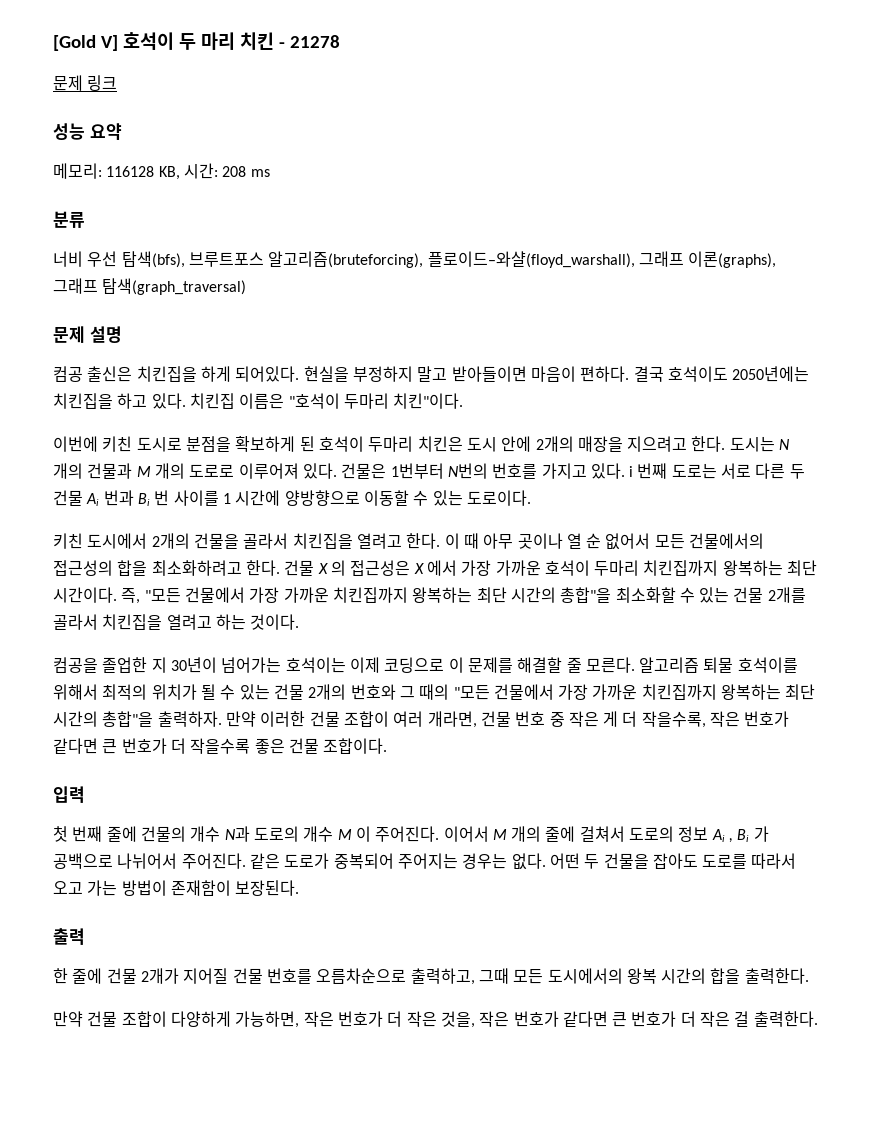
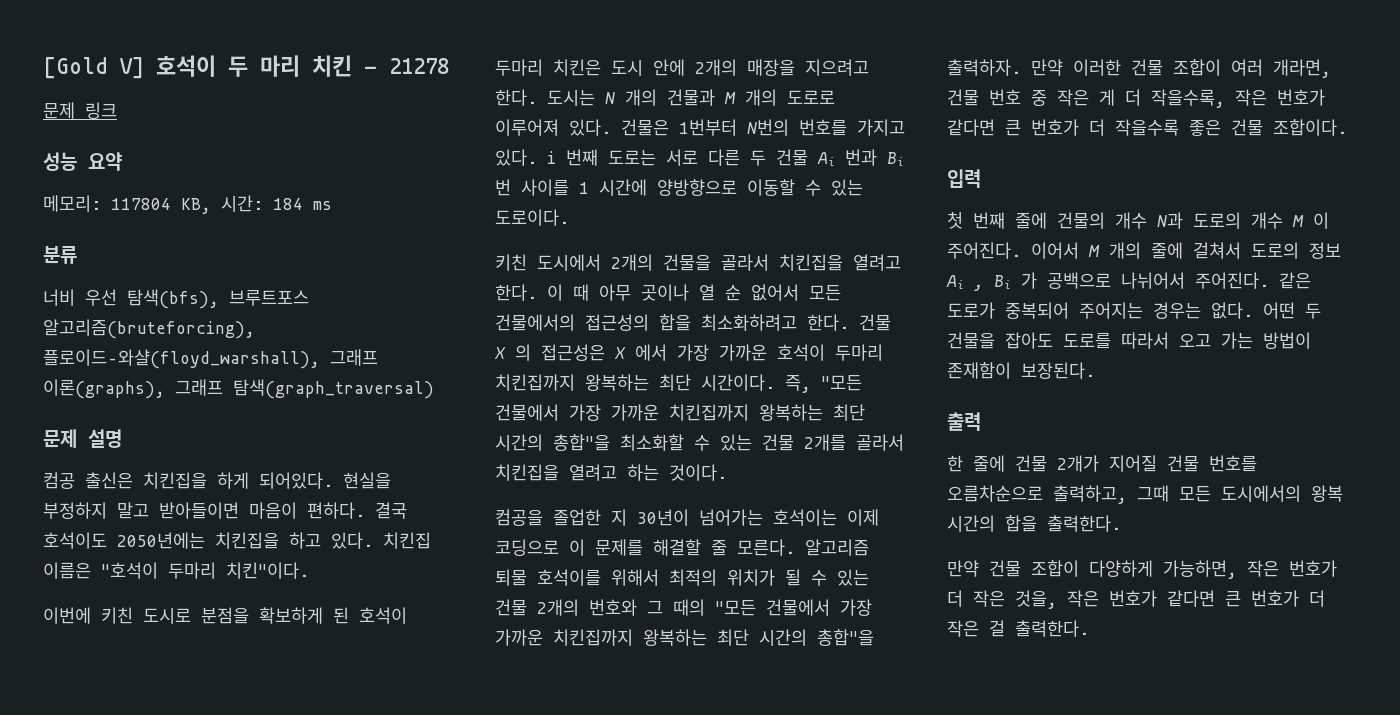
- 메모리: 116128 KB, 시간: 208 ms
+ 메모리: 117804 KB, 시간: 184 ms

